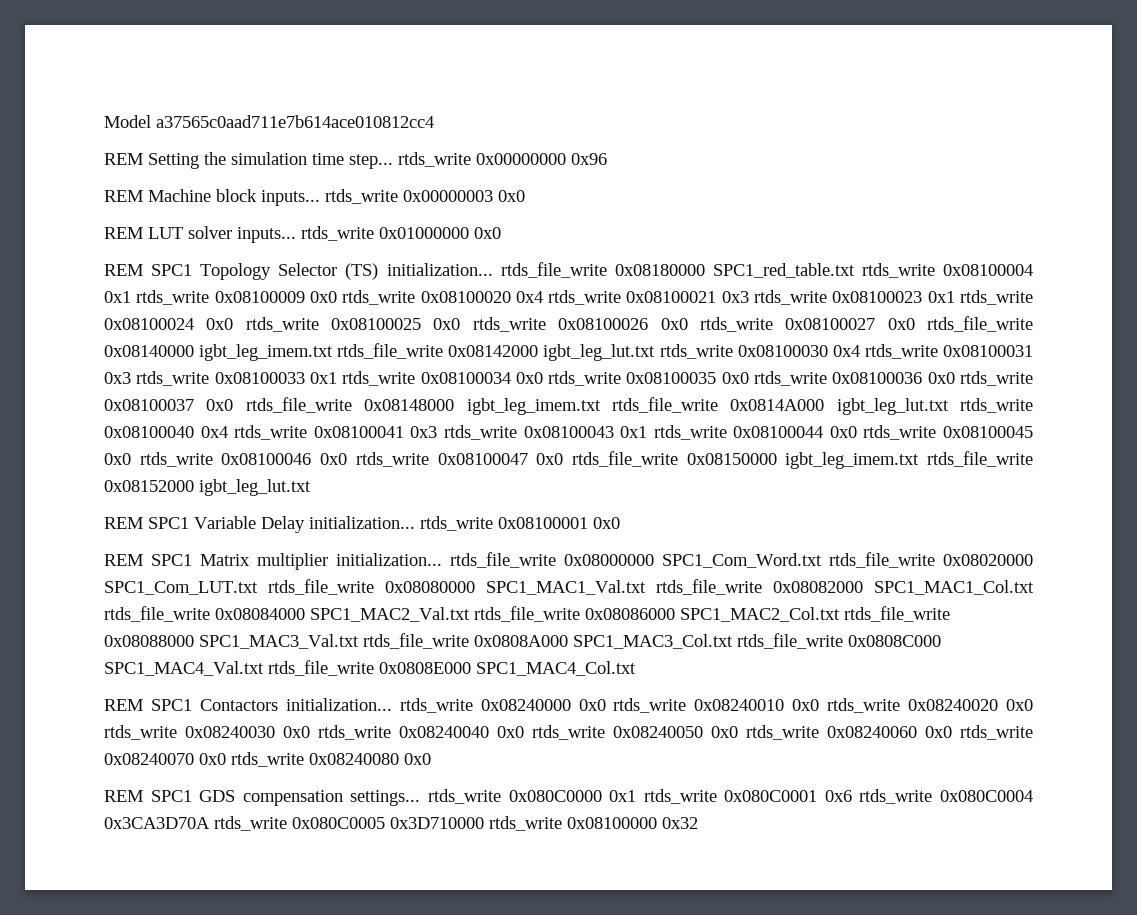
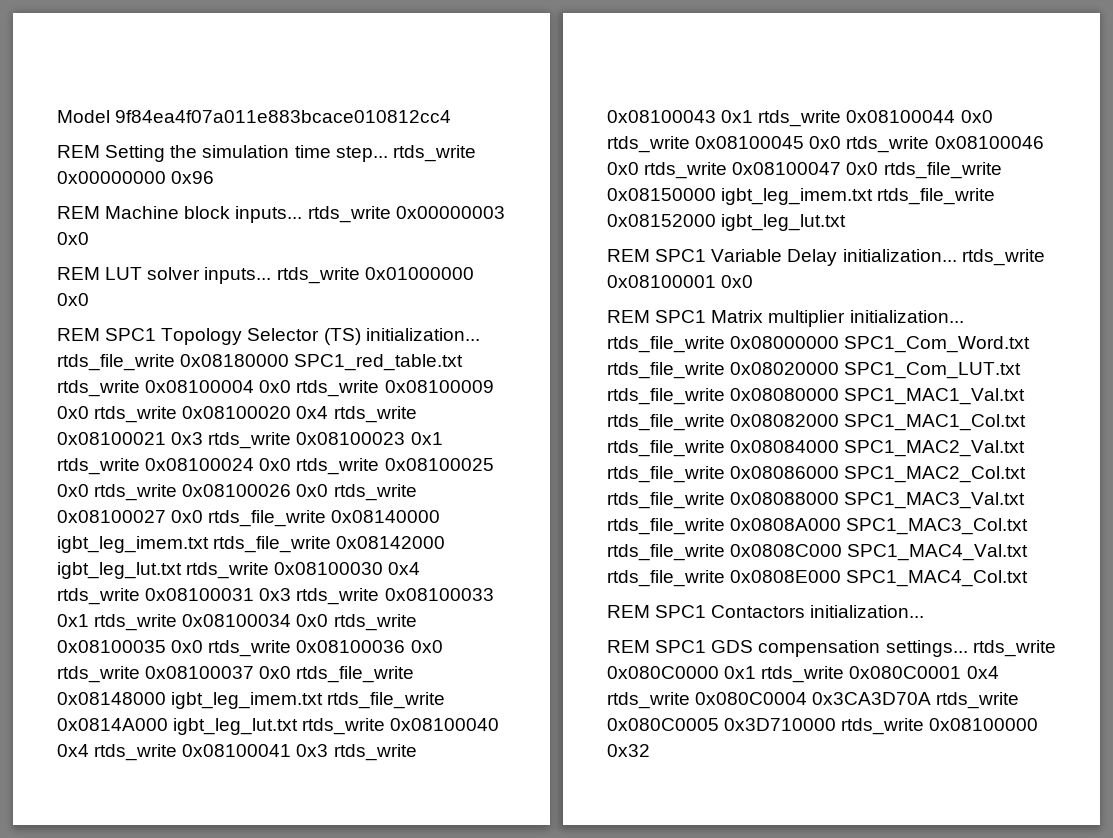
- Model a37565c0aad711e7b614ace010812cc4
+ Model 9f84ea4f07a011e883bcace010812cc4
- REM SPC1 Topology Selector (TS) initialization... rtds_file_write 0x08180000 SPC1_red_table.txt rtds_write 0x08100004 0x1 rtds_write 0x08100009 0x0 rtds_write 0x08100020 0x4 rtds_write 0x08100021 0x3 rtds_write 0x08100023 0x1 rtds_write 0x08100024 0x0 rtds_write 0x08100025 0x0 rtds_write 0x08100026 0x0 rtds_write 0x08100027 0x0 rtds_file_write 0x08140000 igbt_leg_imem.txt rtds_file_write 0x08142000 igbt_leg_lut.txt rtds_write 0x08100030 0x4 rtds_write 0x08100031 0x3 rtds_write 0x08100033 0x1 rtds_write 0x08100034 0x0 rtds_write 0x08100035 0x0 rtds_write 0x08100036 0x0 rtds_write 0x08100037 0x0 rtds_file_write 0x08148000 igbt_leg_imem.txt rtds_file_write 0x0814A000 igbt_leg_lut.txt rtds_write 0x08100040 0x4 rtds_write 0x08100041 0x3 rtds_write 0x08100043 0x1 rtds_write 0x08100044 0x0 rtds_write 0x08100045 0x0 rtds_write 0x08100046 0x0 rtds_write 0x08100047 0x0 rtds_file_write 0x08150000 igbt_leg_imem.txt rtds_file_write 0x08152000 igbt_leg_lut.txt
+ REM SPC1 Topology Selector (TS) initialization... rtds_file_write 0x08180000 SPC1_red_table.txt rtds_write 0x08100004 0x0 rtds_write 0x08100009 0x0 rtds_write 0x08100020 0x4 rtds_write 0x08100021 0x3 rtds_write 0x08100023 0x1 rtds_write 0x08100024 0x0 rtds_write 0x08100025 0x0 rtds_write 0x08100026 0x0 rtds_write 0x08100027 0x0 rtds_file_write 0x08140000 igbt_leg_imem.txt rtds_file_write 0x08142000 igbt_leg_lut.txt rtds_write 0x08100030 0x4 rtds_write 0x08100031 0x3 rtds_write 0x08100033 0x1 rtds_write 0x08100034 0x0 rtds_write 0x08100035 0x0 rtds_write 0x08100036 0x0 rtds_write 0x08100037 0x0 rtds_file_write 0x08148000 igbt_leg_imem.txt rtds_file_write 0x0814A000 igbt_leg_lut.txt rtds_write 0x08100040 0x4 rtds_write 0x08100041 0x3 rtds_write 0x08100043 0x1 rtds_write 0x08100044 0x0 rtds_write 0x08100045 0x0 rtds_write 0x08100046 0x0 rtds_write 0x08100047 0x0 rtds_file_write 0x08150000 igbt_leg_imem.txt rtds_file_write 0x08152000 igbt_leg_lut.txt
- REM SPC1 Contactors initialization... rtds_write 0x08240000 0x0 rtds_write 0x08240010 0x0 rtds_write 0x08240020 0x0 rtds_write 0x08240030 0x0 rtds_write 0x08240040 0x0 rtds_write 0x08240050 0x0 rtds_write 0x08240060 0x0 rtds_write 0x08240070 0x0 rtds_write 0x08240080 0x0
+ REM SPC1 Contactors initialization...
- REM SPC1 GDS compensation settings... rtds_write 0x080C0000 0x1 rtds_write 0x080C0001 0x6 rtds_write 0x080C0004 0x3CA3D70A rtds_write 0x080C0005 0x3D710000 rtds_write 0x08100000 0x32
+ REM SPC1 GDS compensation settings... rtds_write 0x080C0000 0x1 rtds_write 0x080C0001 0x4 rtds_write 0x080C0004 0x3CA3D70A rtds_write 0x080C0005 0x3D710000 rtds_write 0x08100000 0x32

